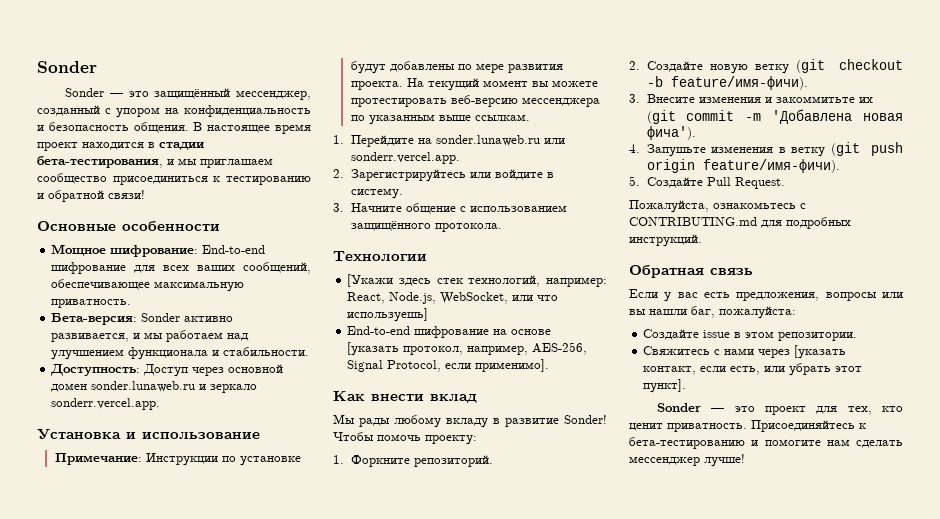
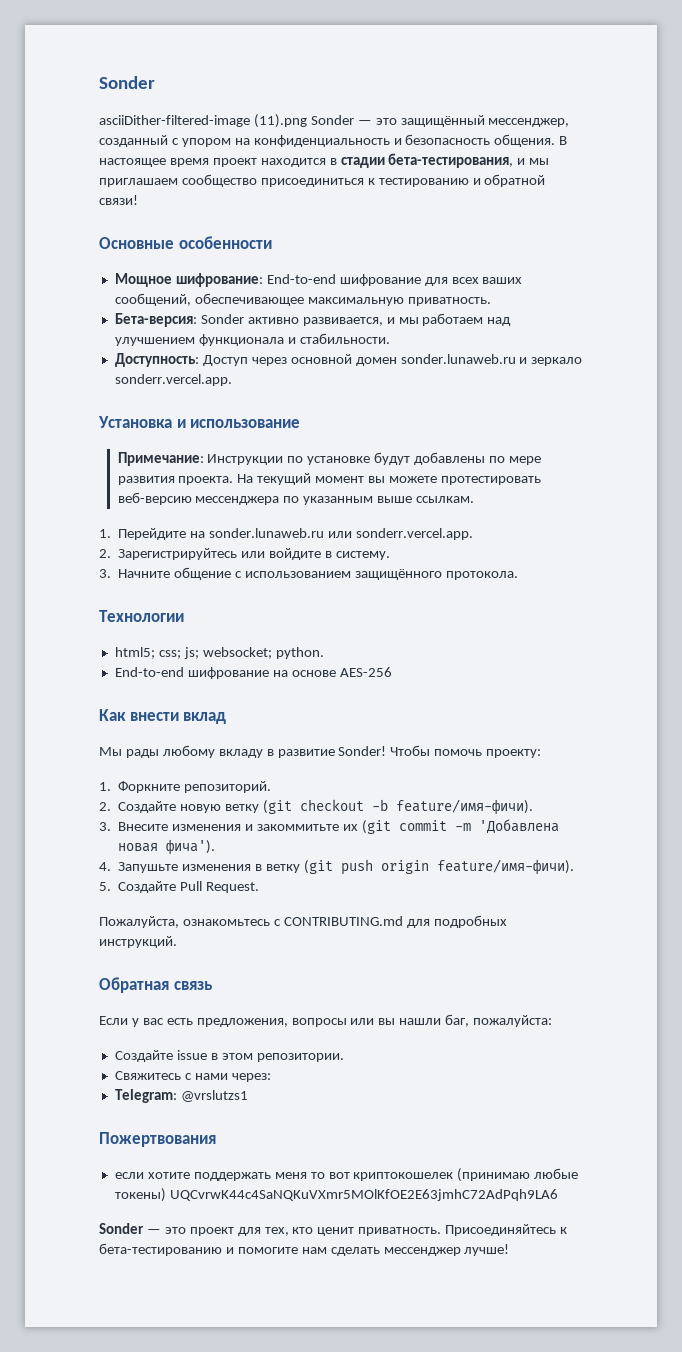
- Sonder — это защищённый мессенджер, созданный с упором на конфиденциальность и безопасность общения.
+ asciiDither-filtered-image (11).png Sonder — это защищённый мессенджер, созданный с упором на конфиденциальность и безопасность общения.
- [Укажи здесь стек технологий, например: React, Node.js, WebSocket, или что используешь]
- End-to-end шифрование на основе [указать протокол, например, AES-256, Signal Protocol, если применимо].
+ html5; css; js; websocket; python.
+ End-to-end шифрование на основе AES-256
- Свяжитесь с нами через [указать контакт, если есть, или убрать этот пункт].
+ Свяжитесь с нами через:
+ Telegram: @vrslutzs1
+ Пожертвования
+ если хотите поддержать меня то вот криптокошелек (принимаю любые токены) UQCvrwK44c4SaNQKuVXmr5MOlKfOE2E63jmhC72AdPqh9LA6

